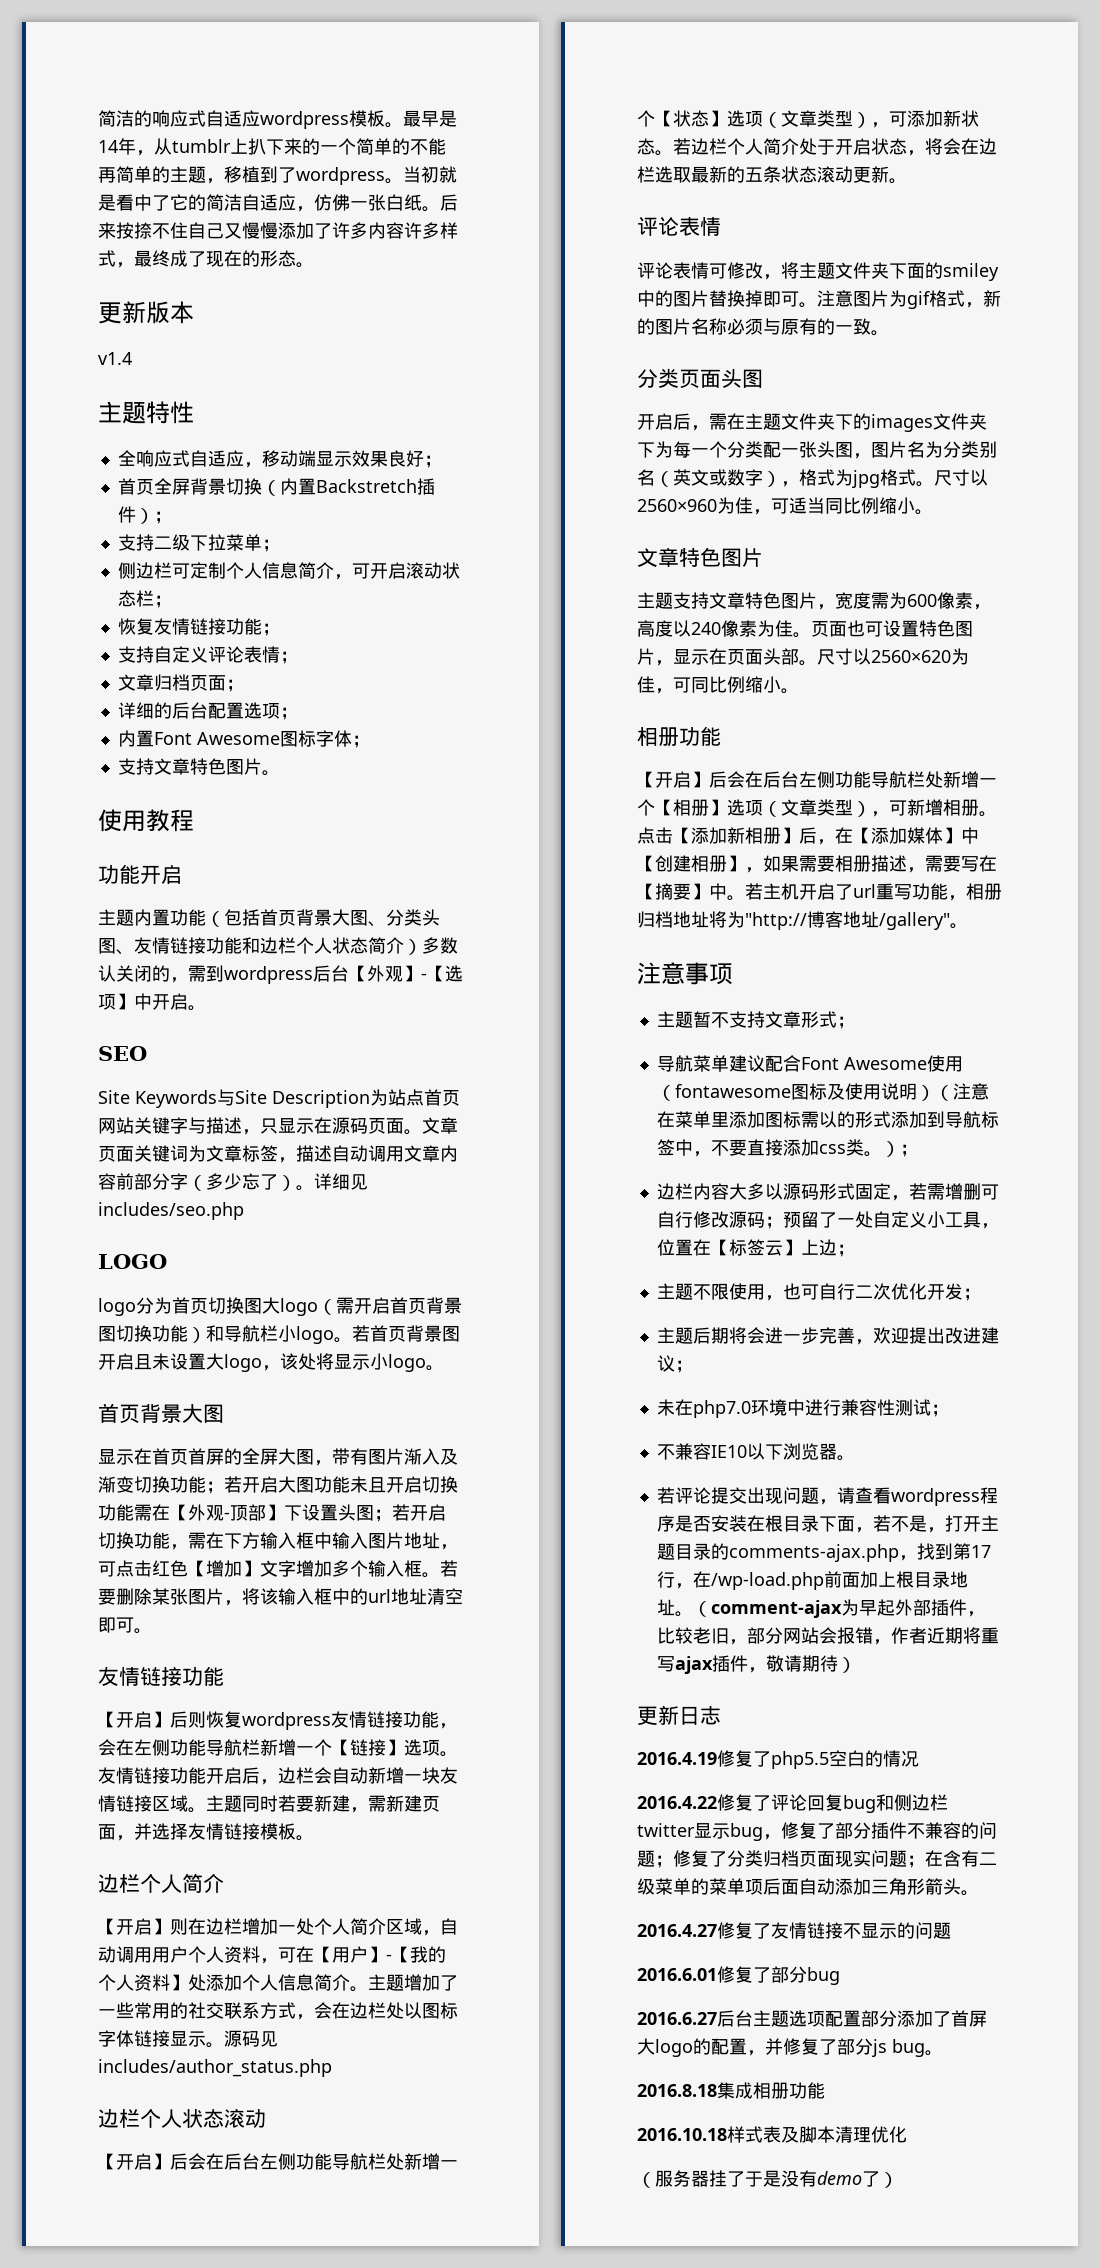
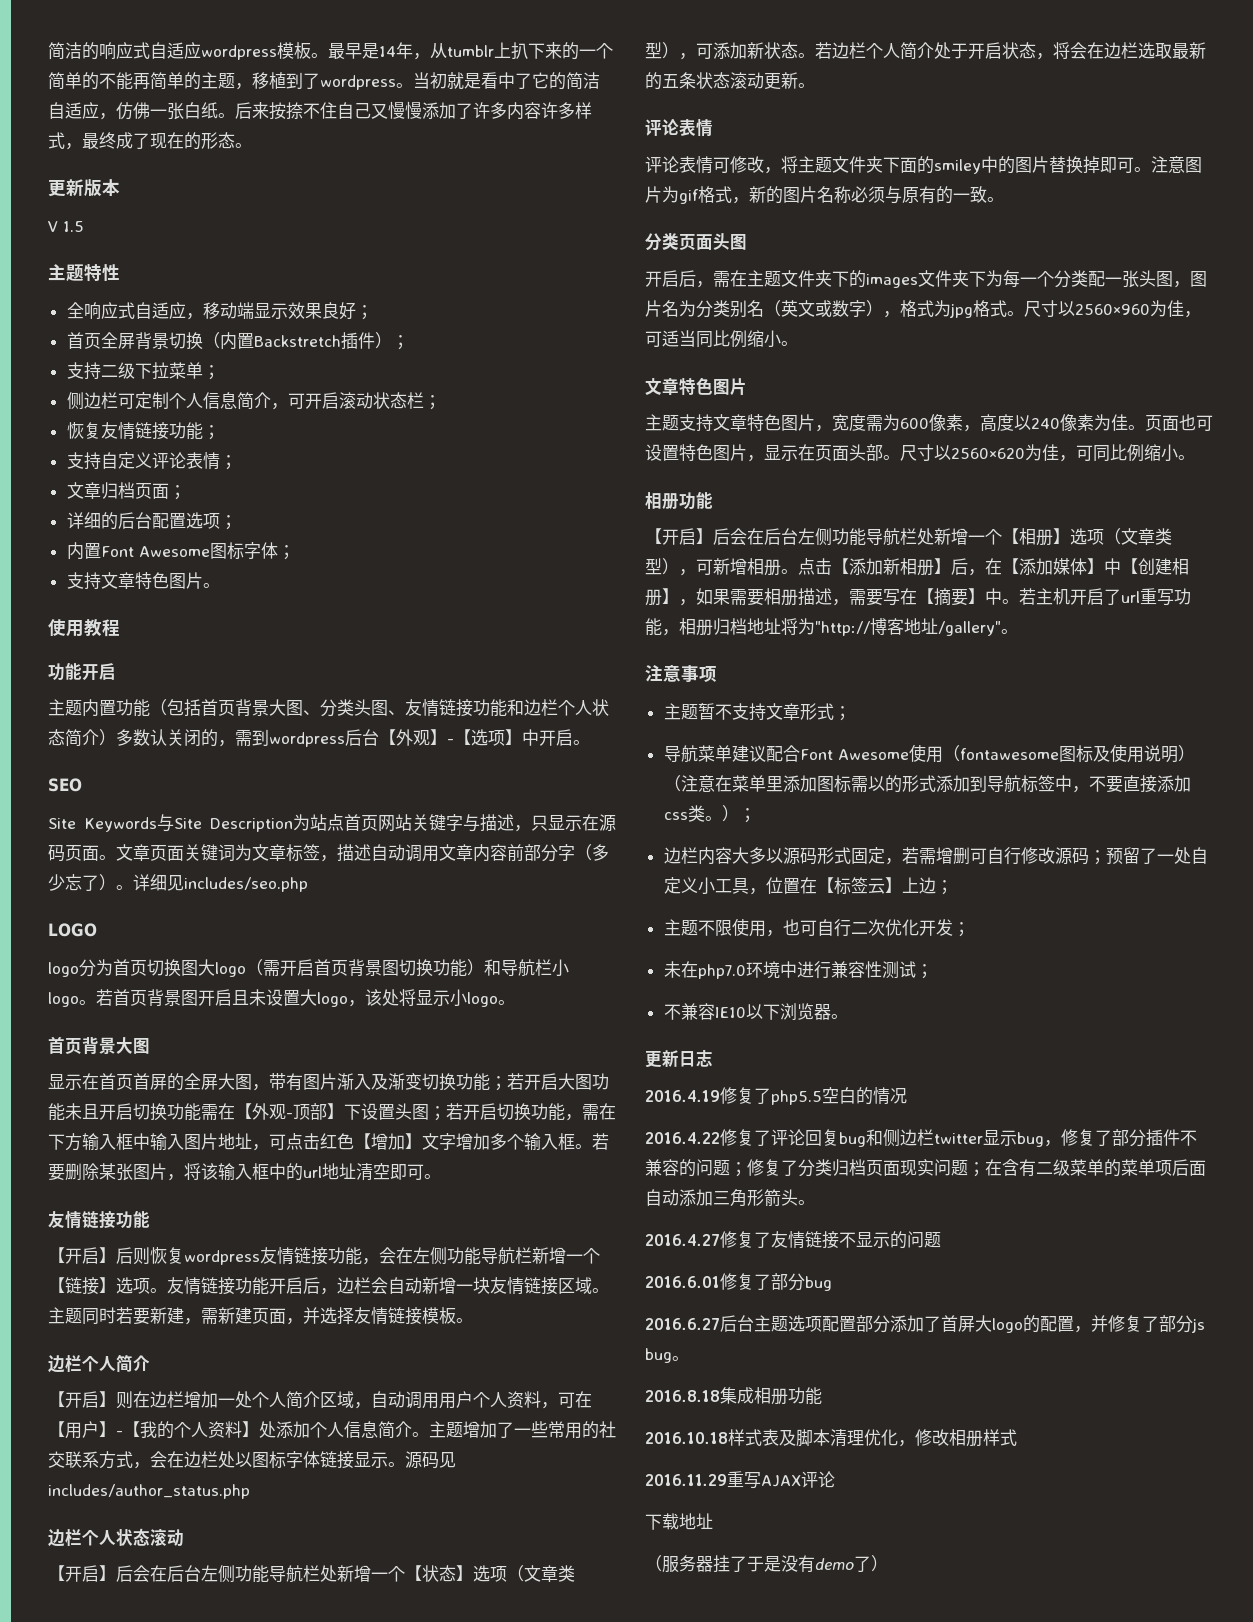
- v1.4
+ V 1.5
- 主题后期将会进一步完善，欢迎提出改进建议；
- 若评论提交出现问题，请查看wordpress程序是否安装在根目录下面，若不是，打开主题目录的comments-ajax.php，找到第17行，在/wp-load.php前面加上根目录地址。（comment-ajax为早起外部插件，比较老旧，部分网站会报错，作者近期将重写ajax插件，敬请期待）
- 2016.10.18样式表及脚本清理优化
+ 2016.10.18样式表及脚本清理优化，修改相册样式
+ 2016.11.29重写AJAX评论
+ 下载地址

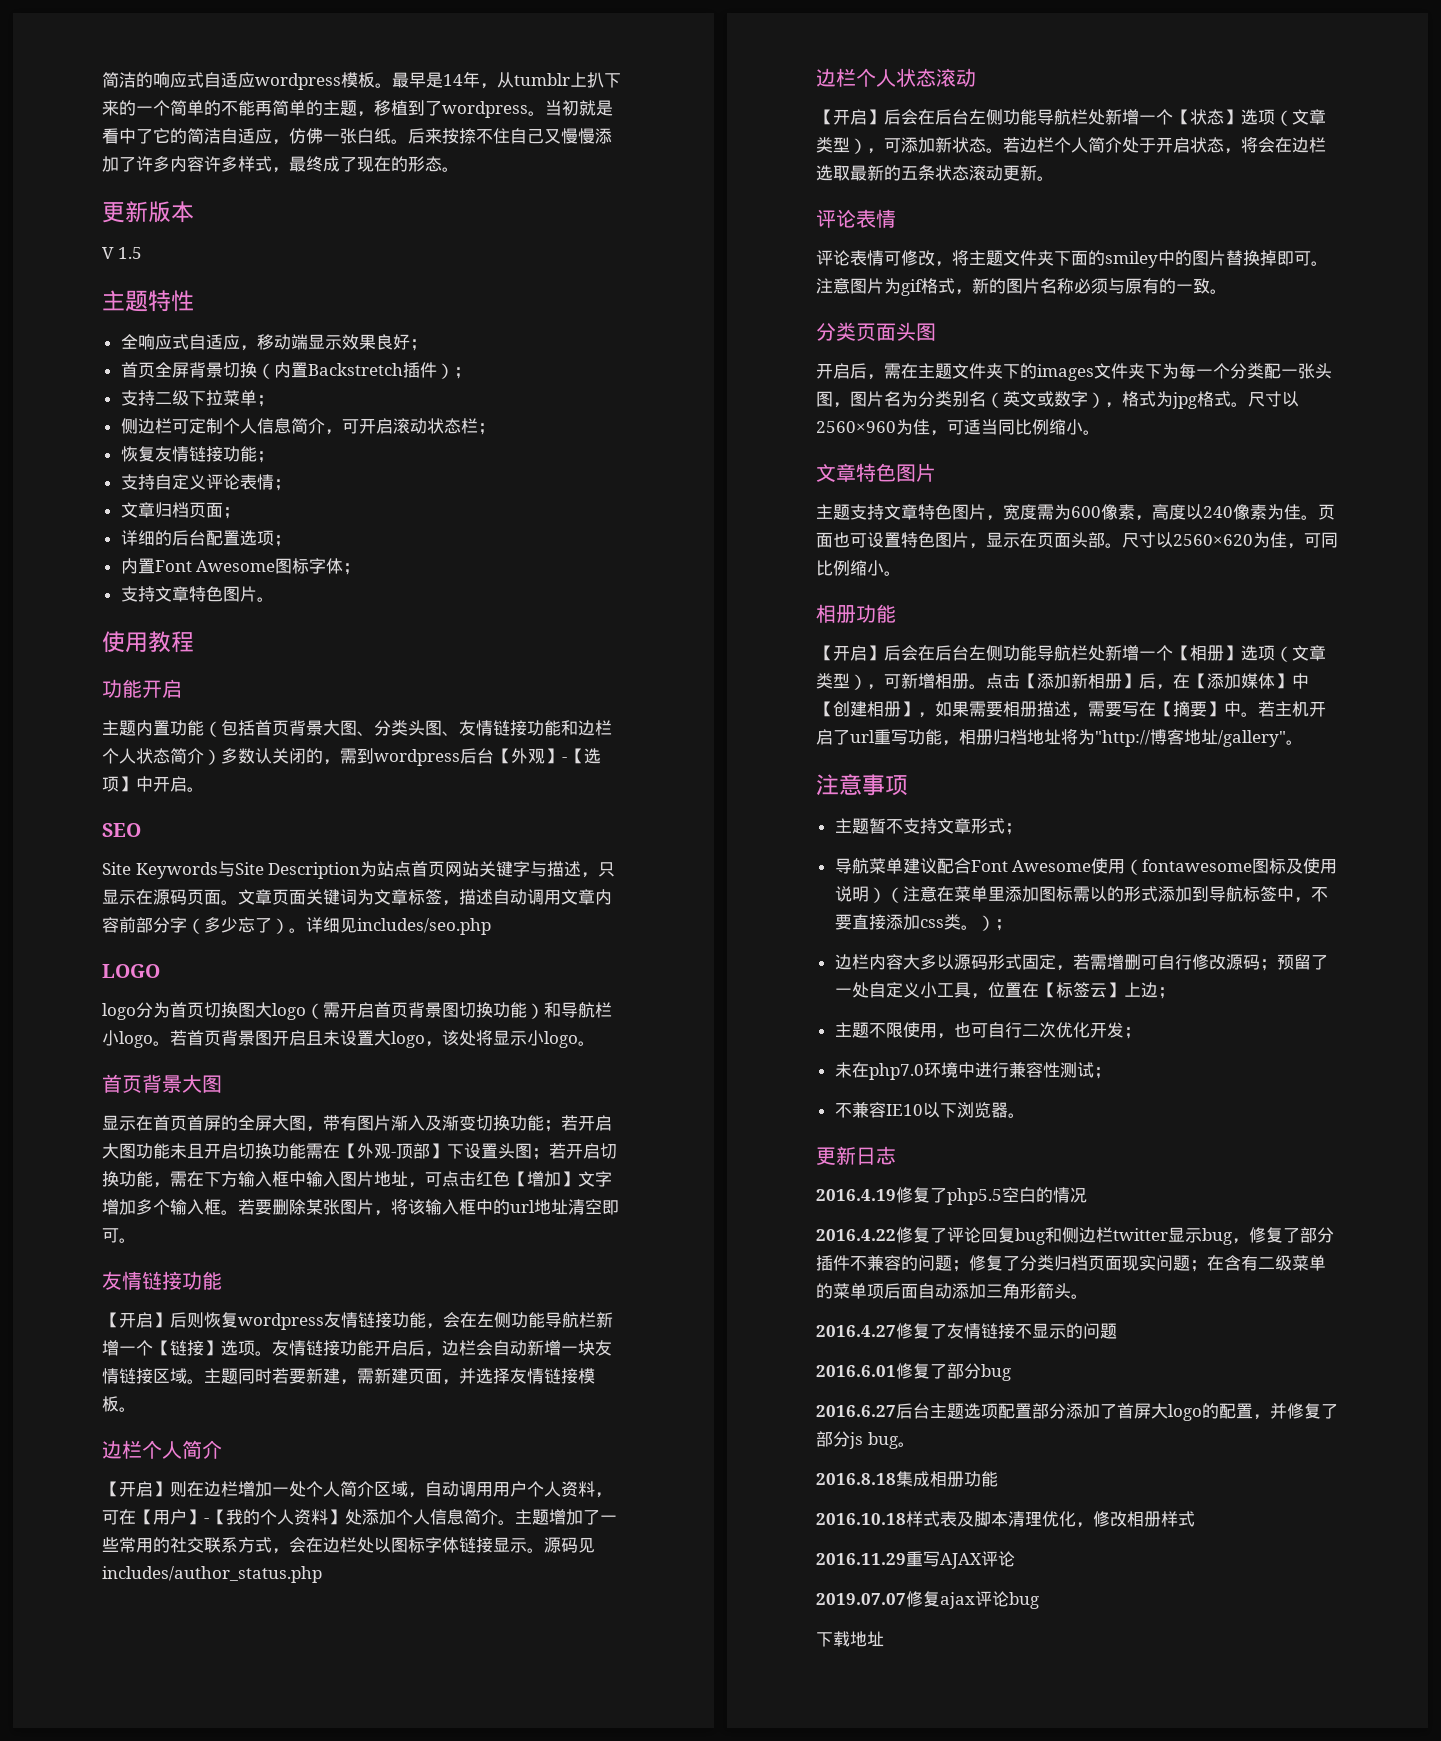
+ 2019.07.07修复ajax评论bug
  下载地址
- （服务器挂了于是没有demo了）

